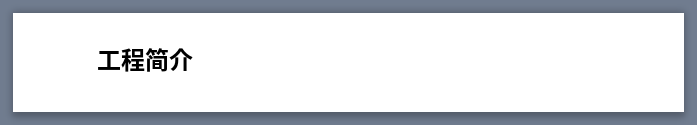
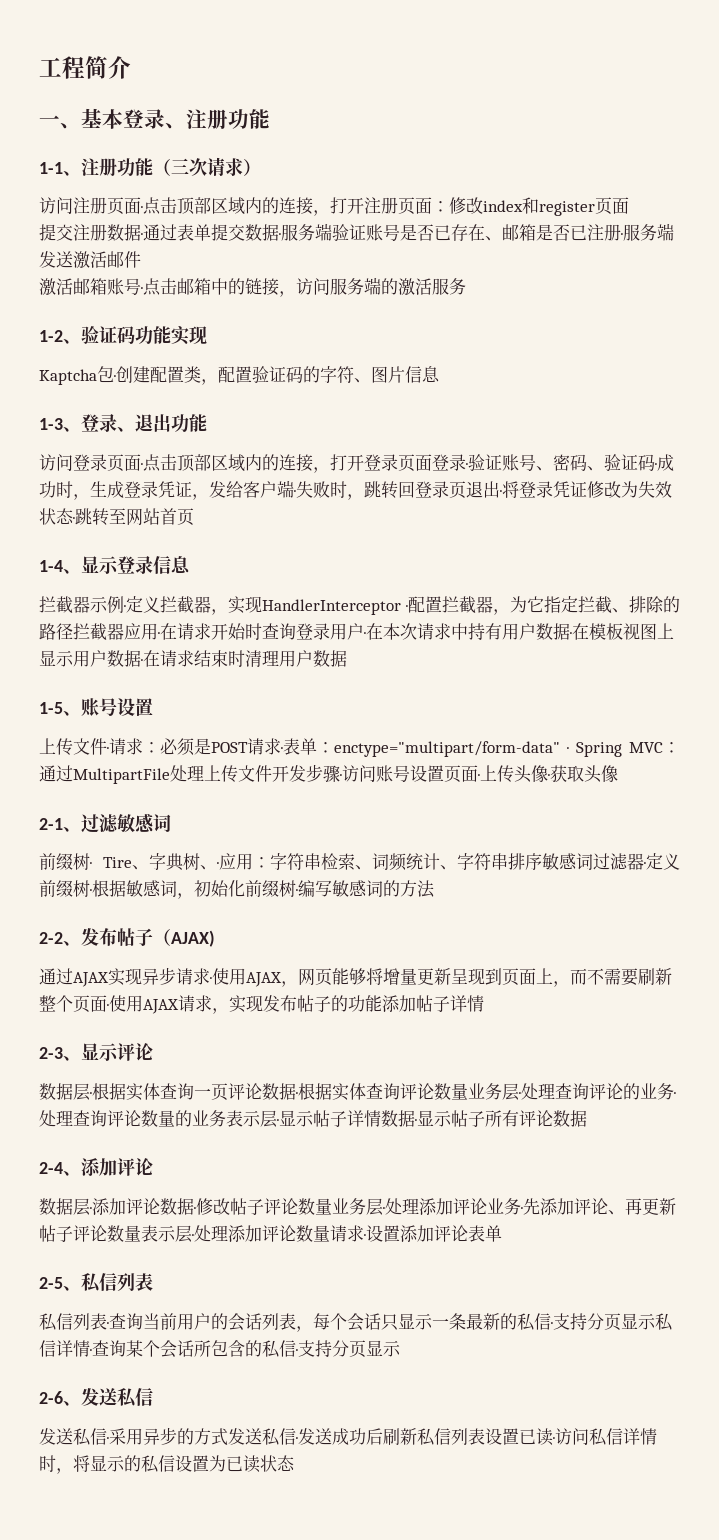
+ 一、基本登录、注册功能
+ 1-1、注册功能（三次请求）
+ 访问注册页面·点击顶部区域内的连接，打开注册页面：修改index和register页面
+ 提交注册数据·通过表单提交数据·服务端验证账号是否已存在、邮箱是否已注册·服务端发送激活邮件
+ 激活邮箱账号·点击邮箱中的链接，访问服务端的激活服务
+ 1-2、验证码功能实现
+ Kaptcha包·创建配置类，配置验证码的字符、图片信息
+ 1-3、登录、退出功能
+ 访问登录页面·点击顶部区域内的连接，打开登录页面登录·验证账号、密码、验证码·成功时，生成登录凭证，发给客户端·失败时，跳转回登录页退出·将登录凭证修改为失效状态·跳转至网站首页
+ 1-4、显示登录信息
+ 拦截器示例·定义拦截器，实现HandlerInterceptor ·配置拦截器，为它指定拦截、排除的路径拦截器应用·在请求开始时查询登录用户·在本次请求中持有用户数据·在模板视图上显示用户数据·在请求结束时清理用户数据
+ 1-5、账号设置
+ 上传文件·请求：必须是POST请求·表单：enctype="multipart/form-data" · Spring MVC：通过MultipartFile处理上传文件开发步骤·访问账号设置页面·上传头像·获取头像
+ 2-1、过滤敏感词
+ 前缀树· Tire、字典树、·应用：字符串检索、词频统计、字符串排序敏感词过滤器·定义前缀树·根据敏感词，初始化前缀树·编写敏感词的方法
+ 2-2、发布帖子（AJAX)
+ 通过AJAX实现异步请求·使用AJAX，网页能够将增量更新呈现到页面上，而不需要刷新整个页面·使用AJAX请求，实现发布帖子的功能添加帖子详情
+ 2-3、显示评论
+ 数据层·根据实体查询一页评论数据·根据实体查询评论数量业务层·处理查询评论的业务·处理查询评论数量的业务表示层·显示帖子详情数据·显示帖子所有评论数据
+ 2-4、添加评论
+ 数据层·添加评论数据·修改帖子评论数量业务层·处理添加评论业务·先添加评论、再更新帖子评论数量表示层·处理添加评论数量请求·设置添加评论表单
+ 2-5、私信列表
+ 私信列表·查询当前用户的会话列表，每个会话只显示一条最新的私信·支持分页显示私信详情·查询某个会话所包含的私信·支持分页显示
+ 2-6、发送私信
+ 发送私信·采用异步的方式发送私信·发送成功后刷新私信列表设置已读·访问私信详情时，将显示的私信设置为已读状态

